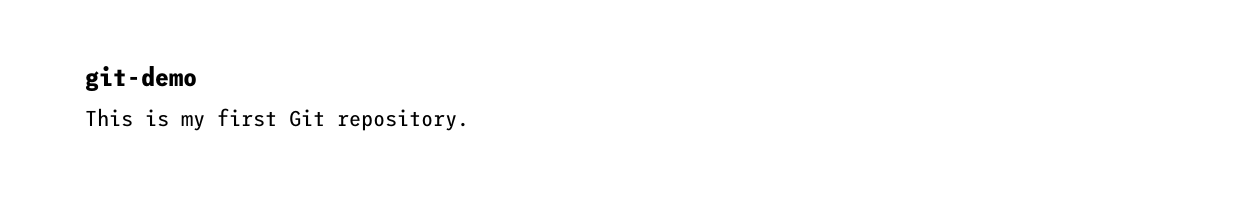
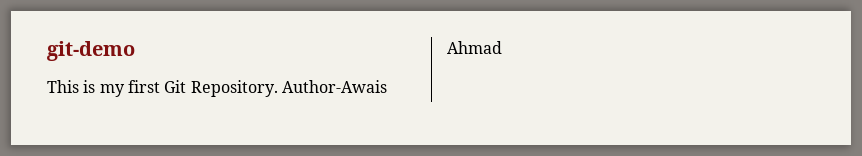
- This is my first Git repository.
+ This is my first Git Repository. Author-Awais Ahmad

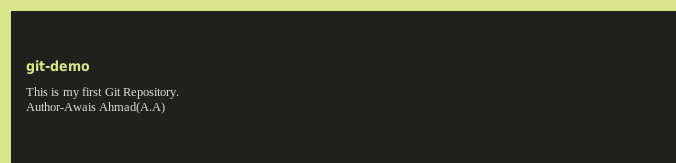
- This is my first Git Repository. Author-Awais Ahmad
+ This is my first Git Repository.
+ Author-Awais Ahmad(A.A)

